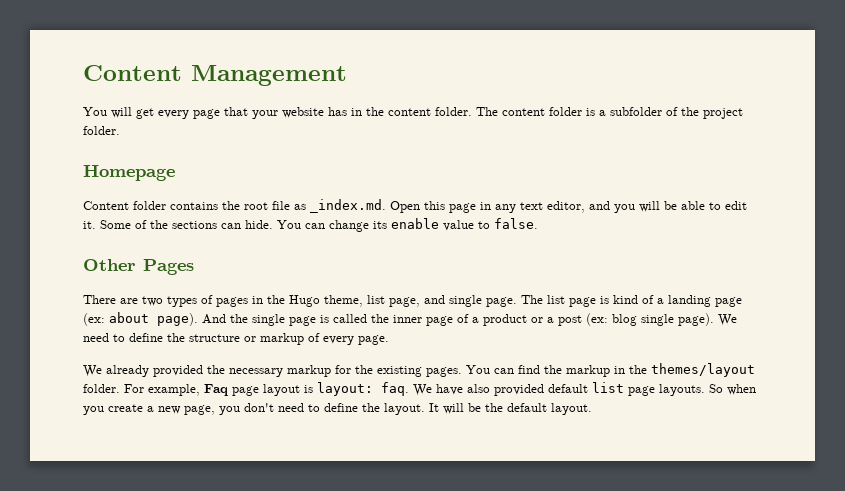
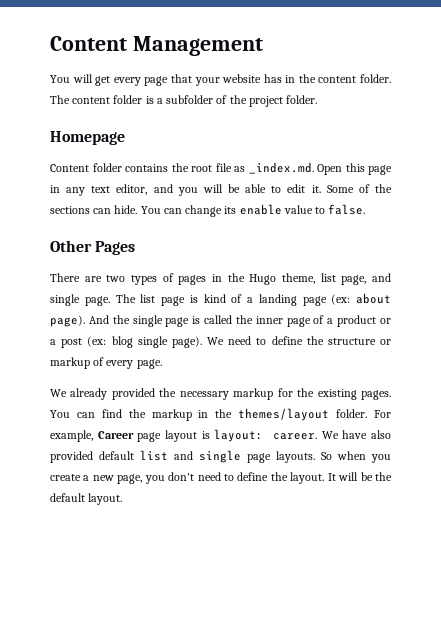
- For example, Faq page layout is layout: faq.
+ For example, Career page layout is layout: career.
- We have also provided default list page layouts.
+ We have also provided default list and single page layouts.

